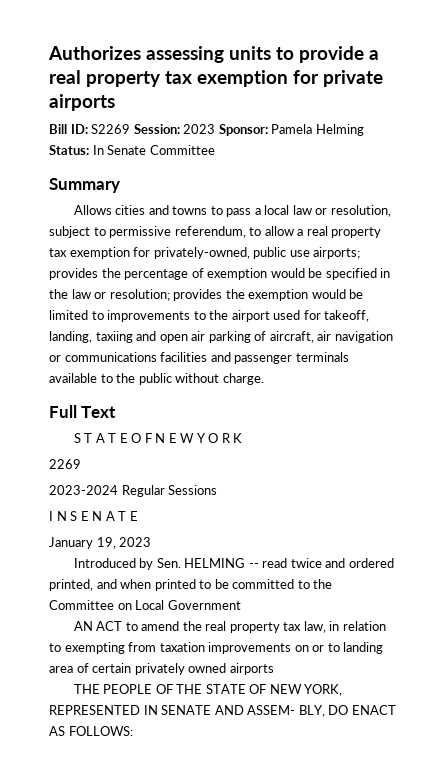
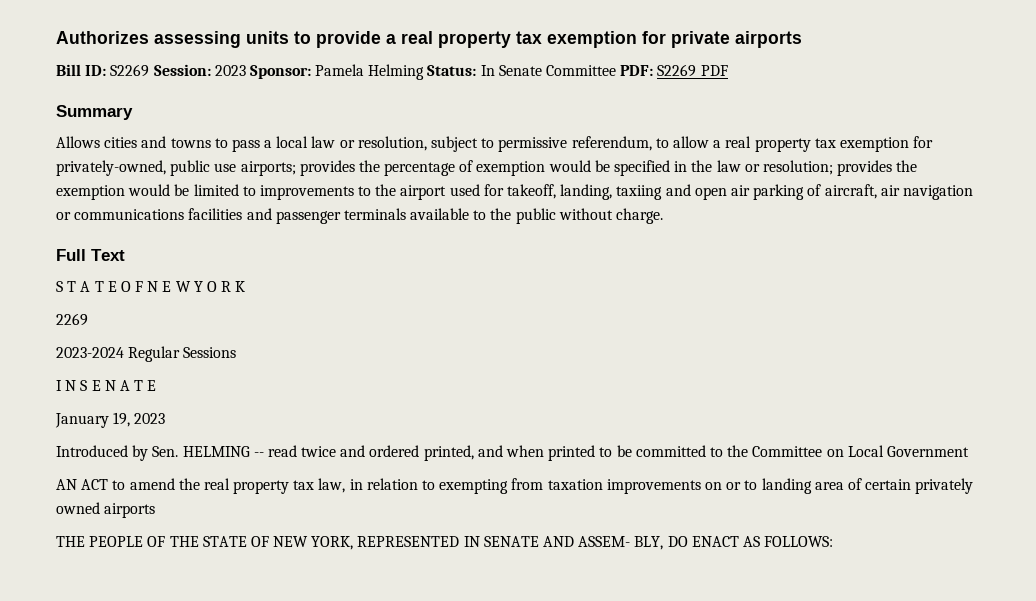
- Bill ID: S2269 Session: 2023 Sponsor: Pamela Helming Status: In Senate Committee
+ Bill ID: S2269 Session: 2023 Sponsor: Pamela Helming Status: In Senate Committee PDF: S2269 PDF

